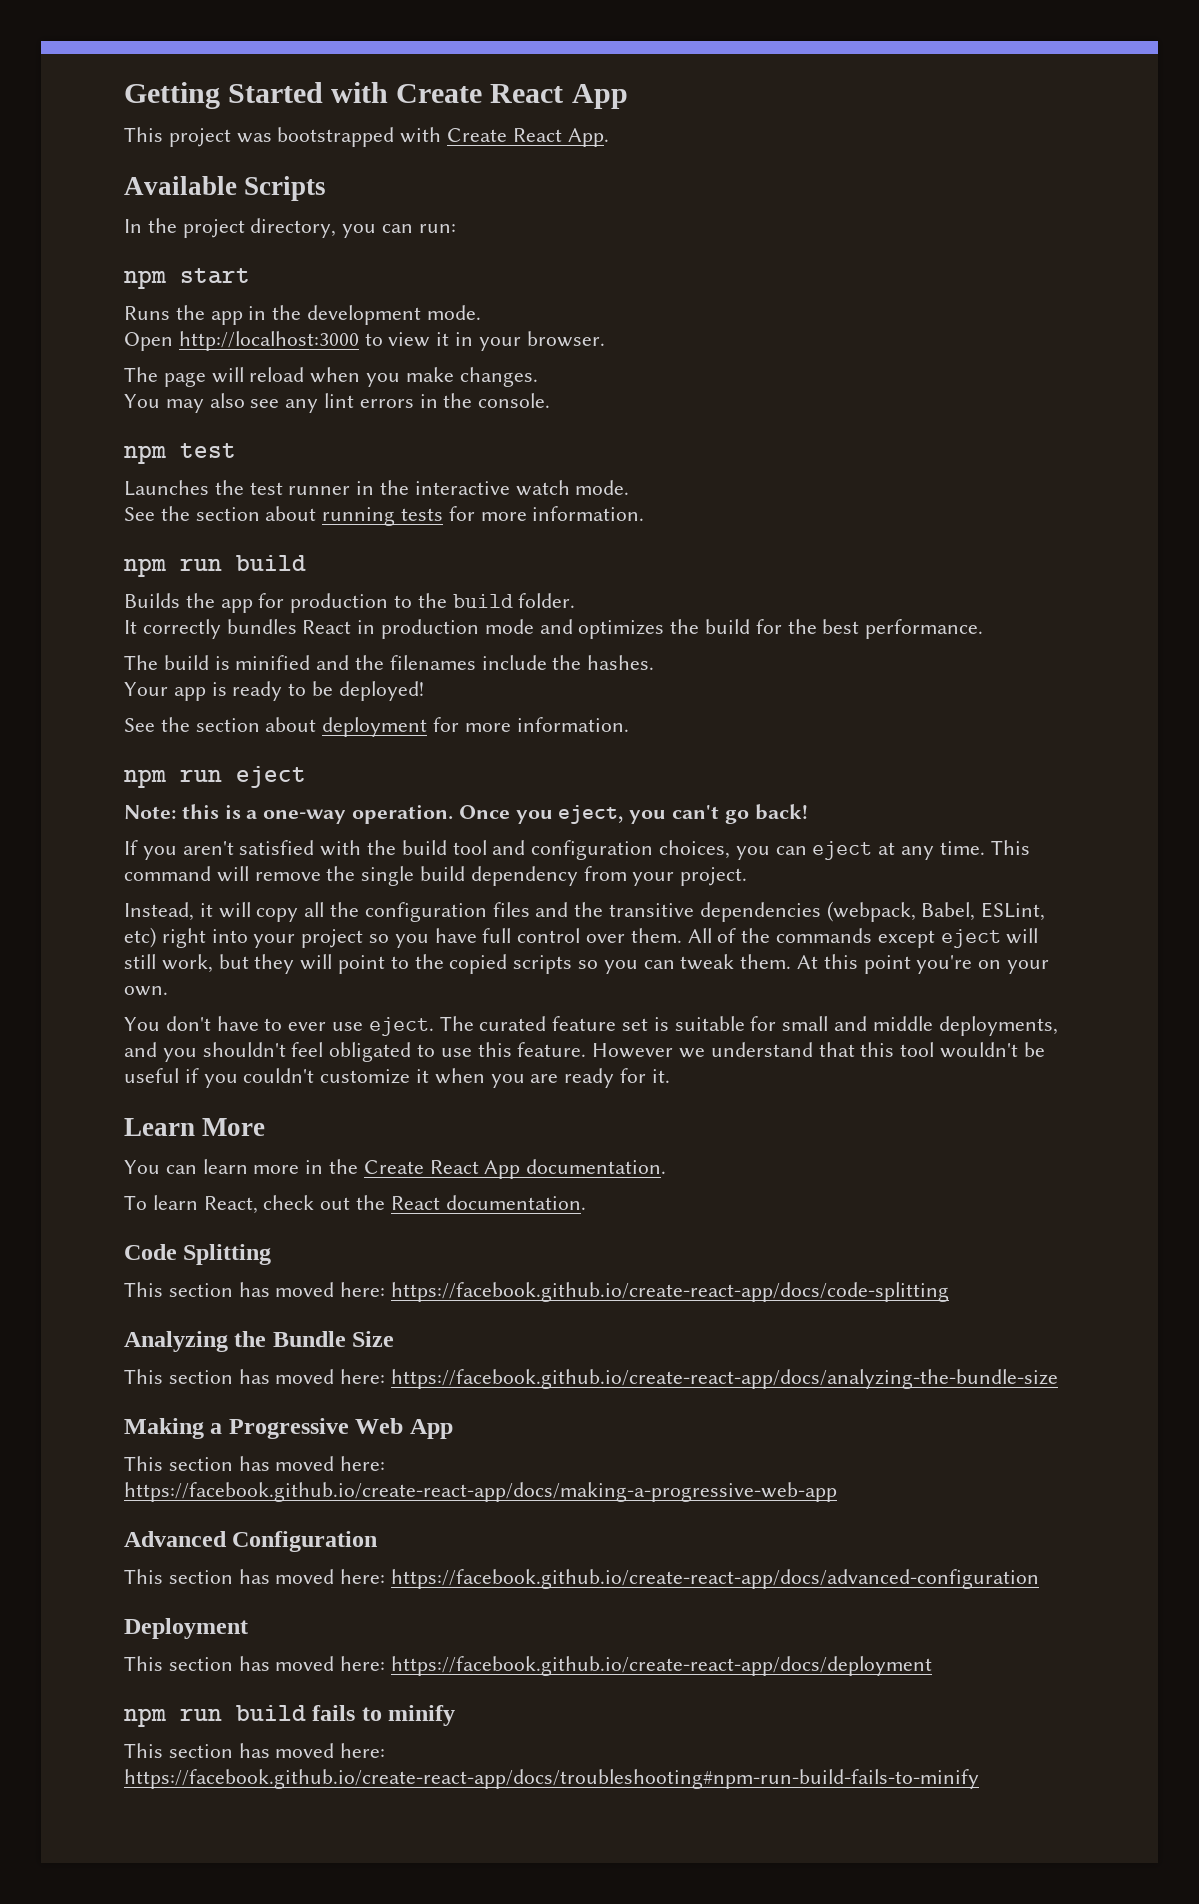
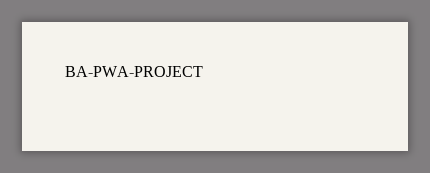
- Getting Started with Create React App
- This project was bootstrapped with Create React App.
- Available Scripts
- In the project directory, you can run:
- npm start
- Runs the app in the development mode.
- Open http://localhost:3000 to view it in your browser.
- The page will reload when you make changes.
- You may also see any lint errors in the console.
- npm test
- Launches the test runner in the interactive watch mode.
- See the section about running tests for more information.
- npm run build
- Builds the app for production to the build folder.
- It correctly bundles React in production mode and optimizes the build for the best performance.
- The build is minified and the filenames include the hashes.
- Your app is ready to be deployed!
- See the section about deployment for more information.
- npm run eject
- Note: this is a one-way operation. Once you eject, you can't go back!
- If you aren't satisfied with the build tool and configuration choices, you can eject at any time. This command will remove the single build dependency from your project.
- Instead, it will copy all the configuration files and the transitive dependencies (webpack, Babel, ESLint, etc) right into your project so you have full control over them. All of the commands except eject will still work, but they will point to the copied scripts so you can tweak them. At this point you're on your own.
- You don't have to ever use eject. The curated feature set is suitable for small and middle deployments, and you shouldn't feel obligated to use this feature. However we understand that this tool wouldn't be useful if you couldn't customize it when you are ready for it.
- Learn More
- You can learn more in the Create React App documentation.
- To learn React, check out the React documentation.
- Code Splitting
- This section has moved here: https://facebook.github.io/create-react-app/docs/code-splitting
- Analyzing the Bundle Size
- This section has moved here: https://facebook.github.io/create-react-app/docs/analyzing-the-bundle-size
- Making a Progressive Web App
- This section has moved here: https://facebook.github.io/create-react-app/docs/making-a-progressive-web-app
- Advanced Configuration
- This section has moved here: https://facebook.github.io/create-react-app/docs/advanced-configuration
- Deployment
- This section has moved here: https://facebook.github.io/create-react-app/docs/deployment
- npm run build fails to minify
- This section has moved here: https://facebook.github.io/create-react-app/docs/troubleshooting#npm-run-build-fails-to-minify
+ BA-PWA-PROJECT

